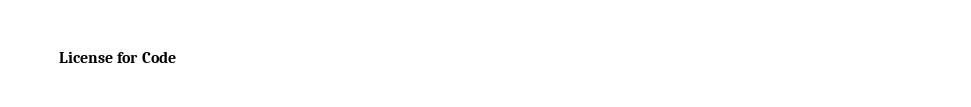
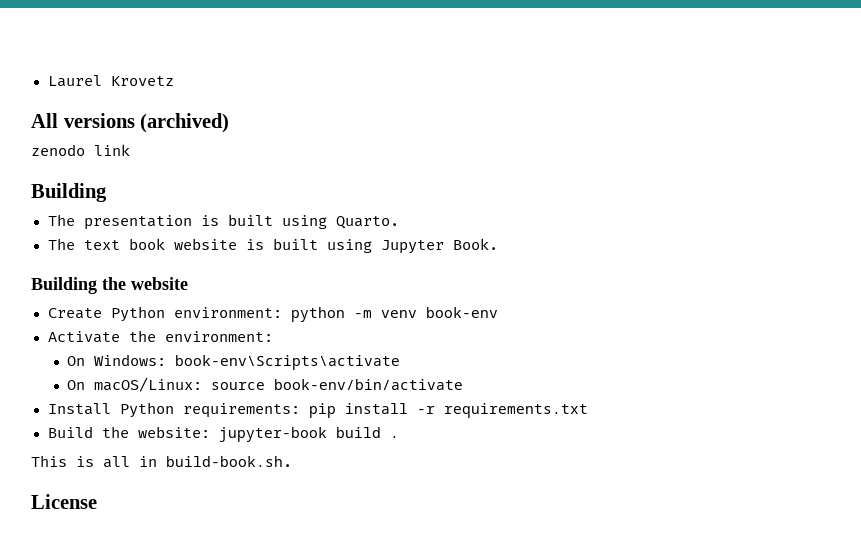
- License for Code
+ Laurel Krovetz
+ All versions (archived)
+ zenodo link
+ Building
+ The presentation is built using Quarto.
+ The text book website is built using Jupyter Book.
+ Building the website
+ Create Python environment: python -m venv book-env
+ Activate the environment:
+ On Windows: book-env\Scripts\activate
+ On macOS/Linux: source book-env/bin/activate
+ Install Python requirements: pip install -r requirements.txt
+ Build the website: jupyter-book build .
+ This is all in build-book.sh.
+ License

